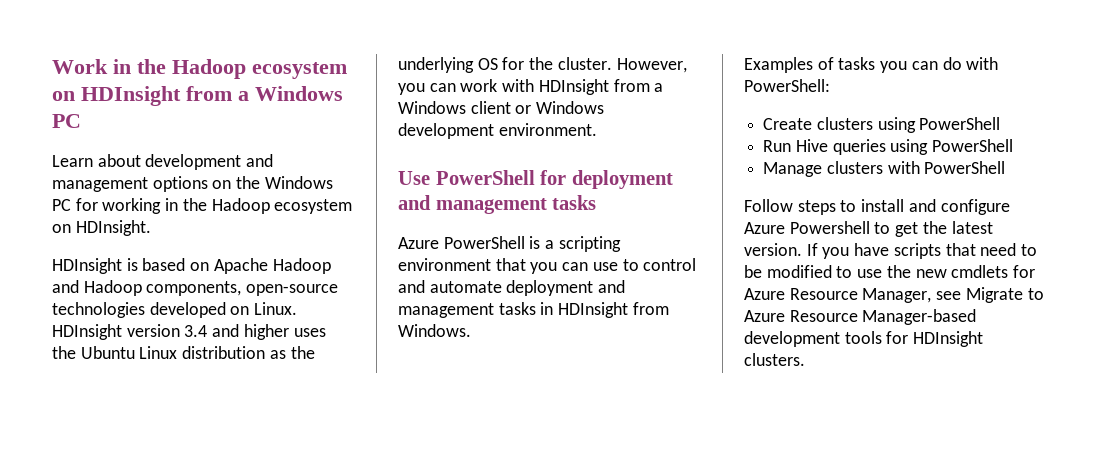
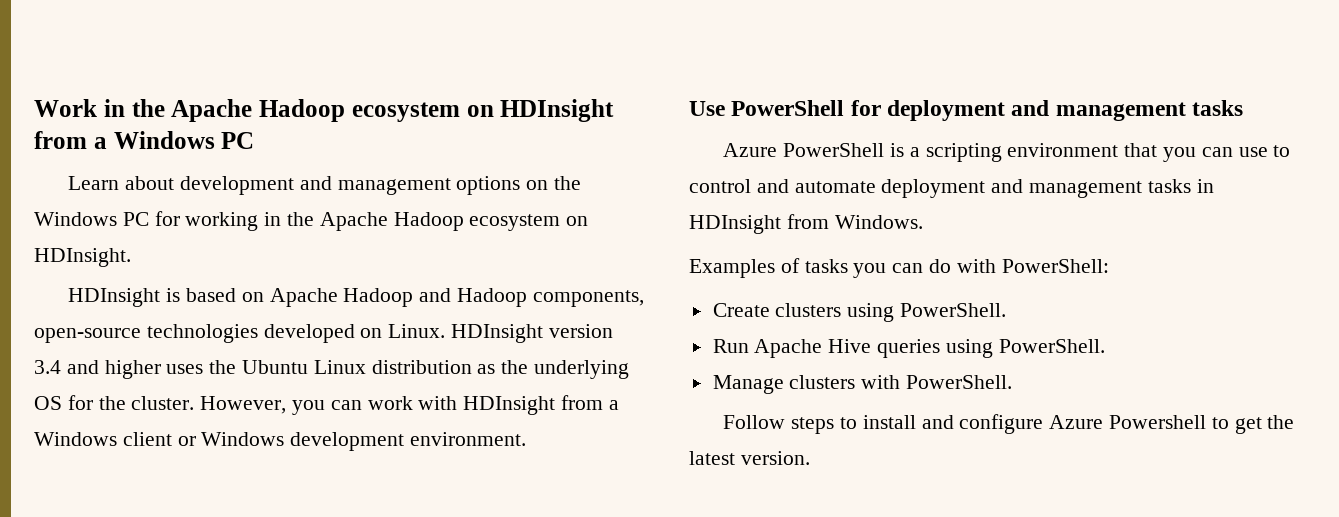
- Work in the Hadoop ecosystem on HDInsight from a Windows PC
+ Work in the Apache Hadoop ecosystem on HDInsight from a Windows PC
- Learn about development and management options on the Windows PC for working in the Hadoop ecosystem on HDInsight.
+ Learn about development and management options on the Windows PC for working in the Apache Hadoop ecosystem on HDInsight.
- Create clusters using PowerShell
+ Create clusters using PowerShell.
- Run Hive queries using PowerShell
+ Run Apache Hive queries using PowerShell.
- Manage clusters with PowerShell
+ Manage clusters with PowerShell.
- If you have scripts that need to be modified to use the new cmdlets for Azure Resource Manager, see Migrate to Azure Resource Manager-based development tools for HDInsight clusters.

